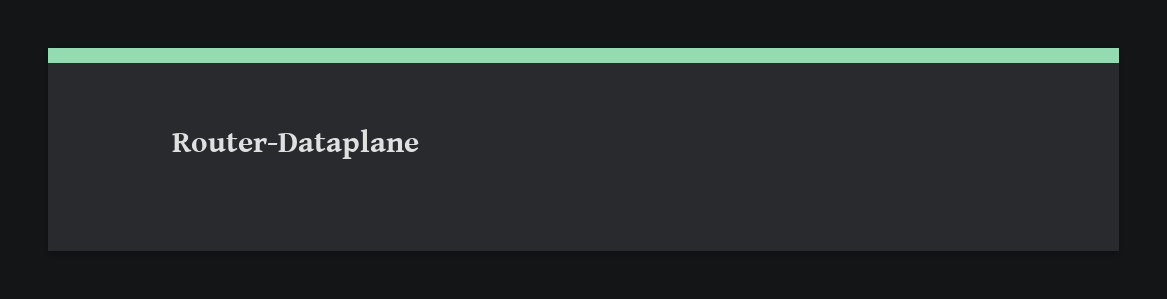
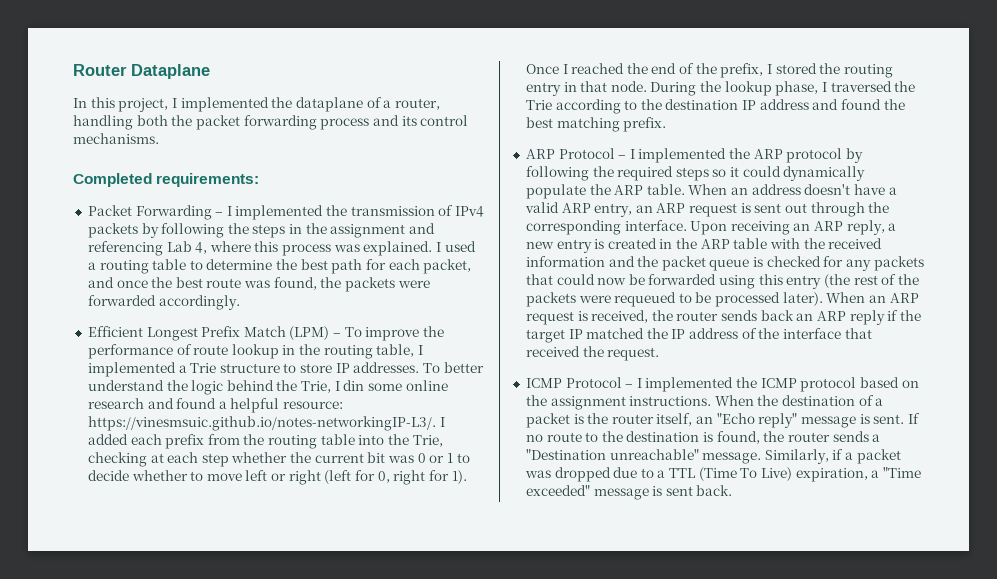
- Router-Dataplane
+ Router Dataplane
+ In this project, I implemented the dataplane of a router, handling both the packet forwarding process and its control mechanisms.
+ Completed requirements:
+ Packet Forwarding – I implemented the transmission of IPv4 packets by following the steps in the assignment and referencing Lab 4, where this process was explained. I used a routing table to determine the best path for each packet, and once the best route was found, the packets were forwarded accordingly.
+ Efficient Longest Prefix Match (LPM) – To improve the performance of route lookup in the routing table, I implemented a Trie structure to store IP addresses. To better understand the logic behind the Trie, I din some online research and found a helpful resource: https://vinesmsuic.github.io/notes-networkingIP-L3/. I added each prefix from the routing table into the Trie, checking at each step whether the current bit was 0 or 1 to decide whether to move left or right (left for 0, right for 1). Once I reached the end of the prefix, I stored the routing entry in that node. During the lookup phase, I traversed the Trie according to the destination IP address and found the best matching prefix.
+ ARP Protocol – I implemented the ARP protocol by following the required steps so it could dynamically populate the ARP table. When an address doesn't have a valid ARP entry, an ARP request is sent out through the corresponding interface. Upon receiving an ARP reply, a new entry is created in the ARP table with the received information and the packet queue is checked for any packets that could now be forwarded using this entry (the rest of the packets were requeued to be processed later). When an ARP request is received, the router sends back an ARP reply if the target IP matched the IP address of the interface that received the request.
+ ICMP Protocol – I implemented the ICMP protocol based on the assignment instructions. When the destination of a packet is the router itself, an "Echo reply" message is sent. If no route to the destination is found, the router sends a "Destination unreachable" message. Similarly, if a packet was dropped due to a TTL (Time To Live) expiration, a "Time exceeded" message is sent back.

